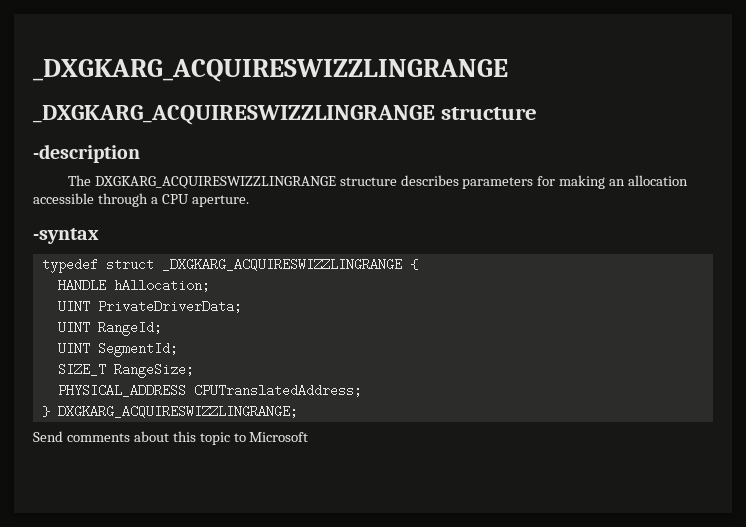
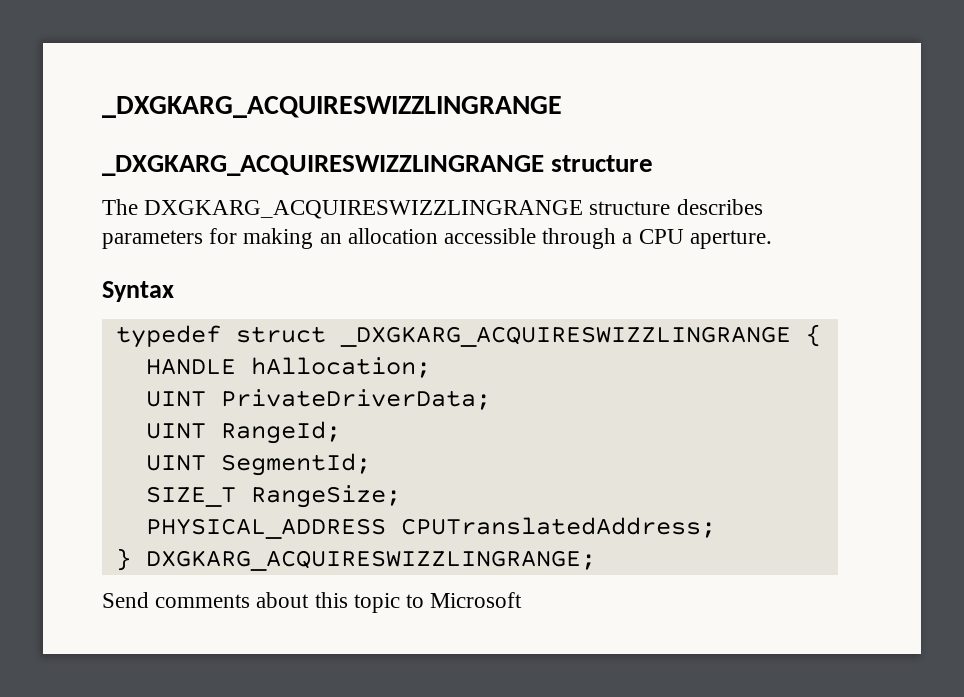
- -description
- -syntax
+ Syntax

